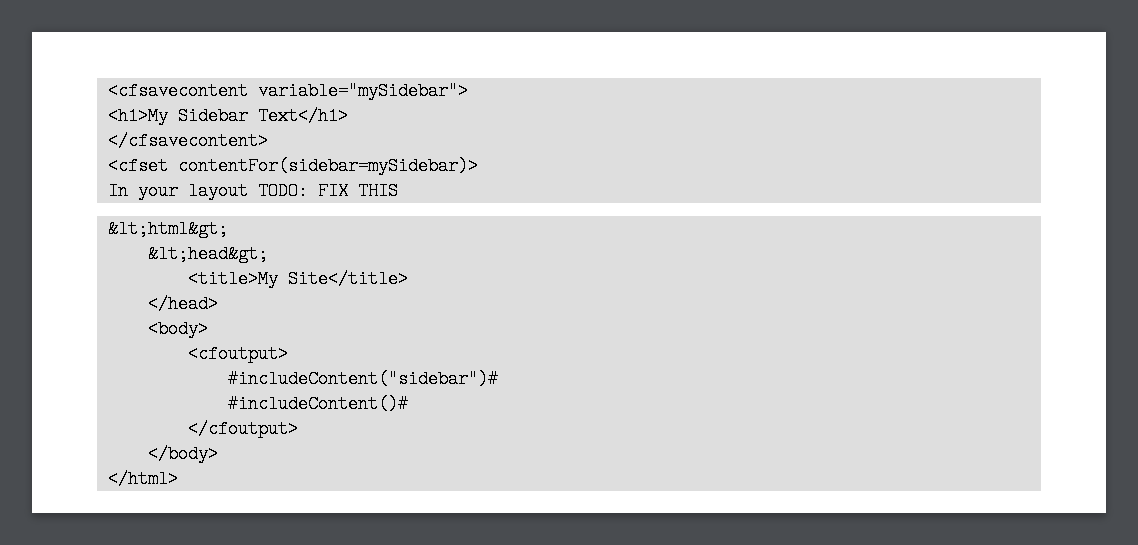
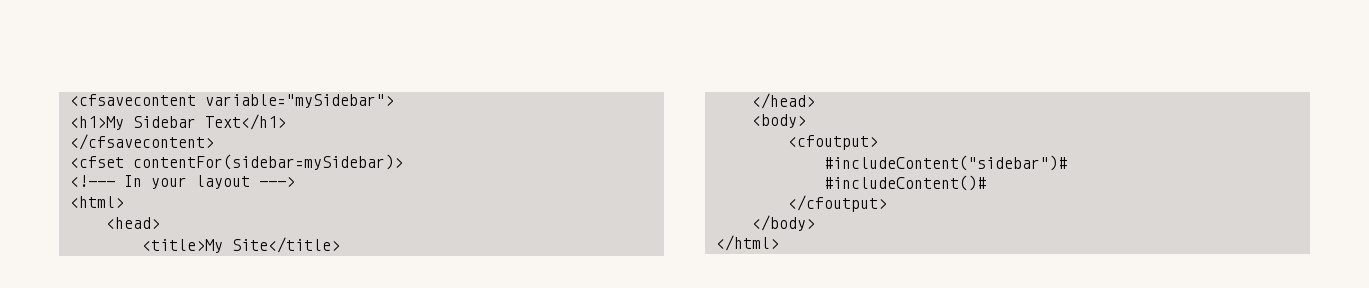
- In your layout TODO: FIX THIS
- &lt;html&gt;
- &lt;head&gt;
+ <!--- In your layout --->
+ <html>
+ <head>

